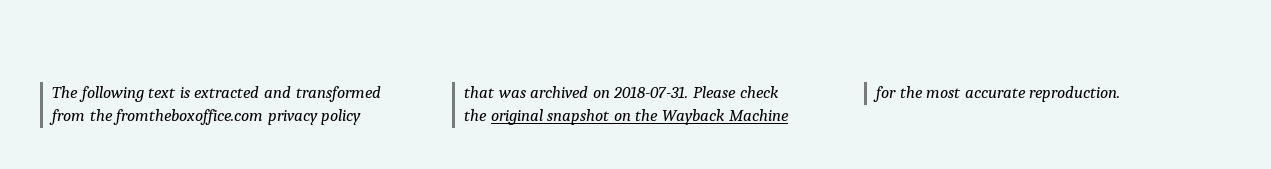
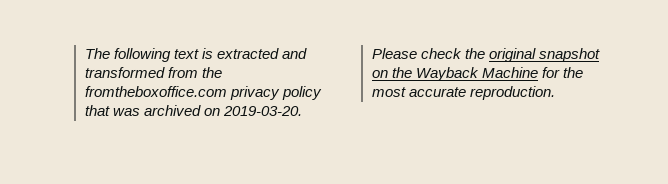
- The following text is extracted and transformed from the fromtheboxoffice.com privacy policy that was archived on 2018-07-31.
+ The following text is extracted and transformed from the fromtheboxoffice.com privacy policy that was archived on 2019-03-20.

